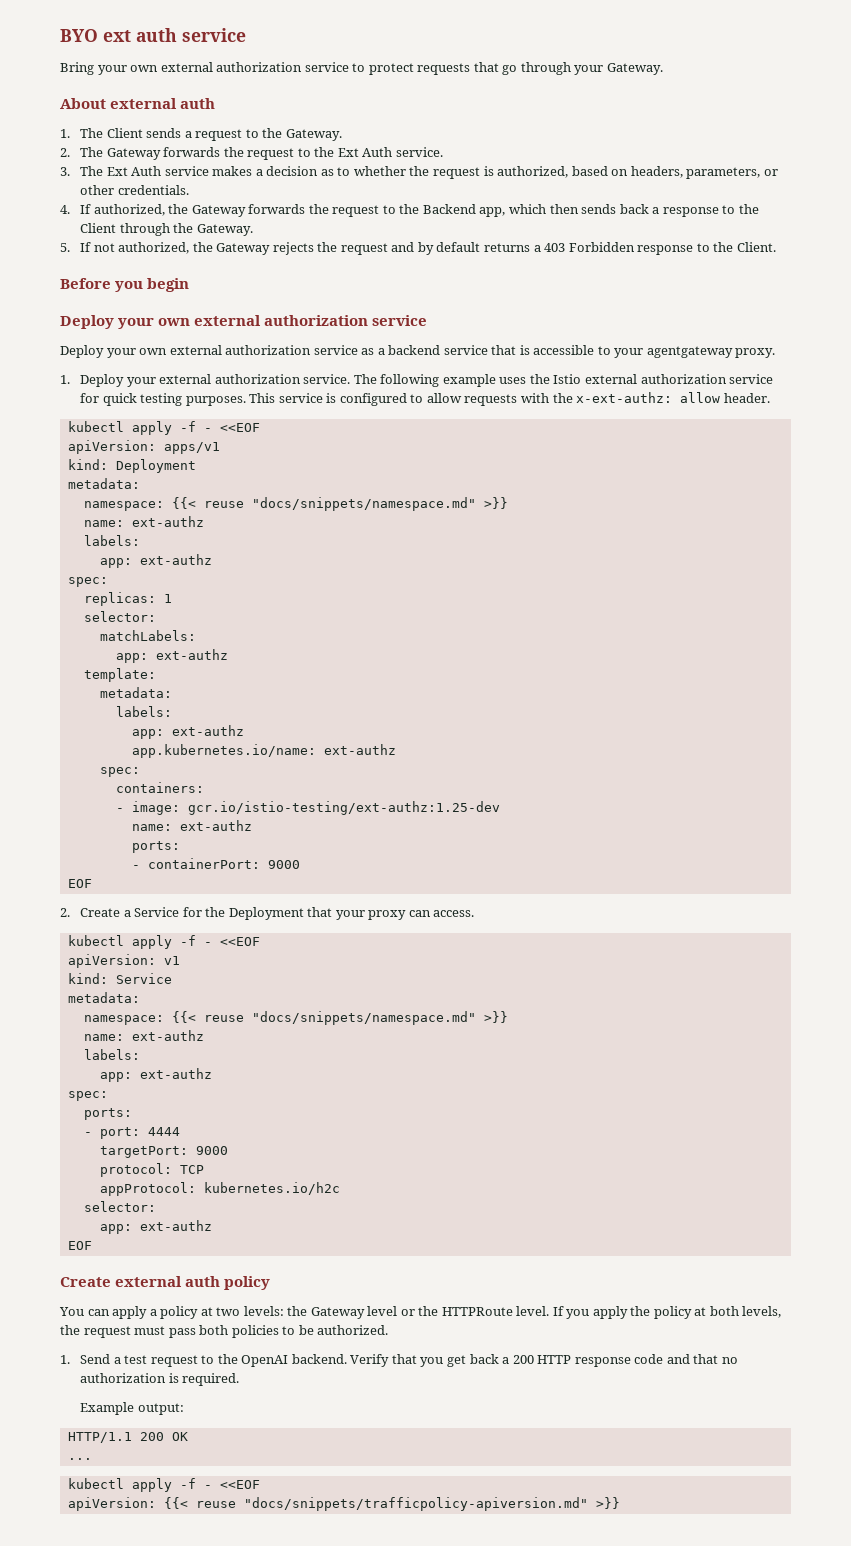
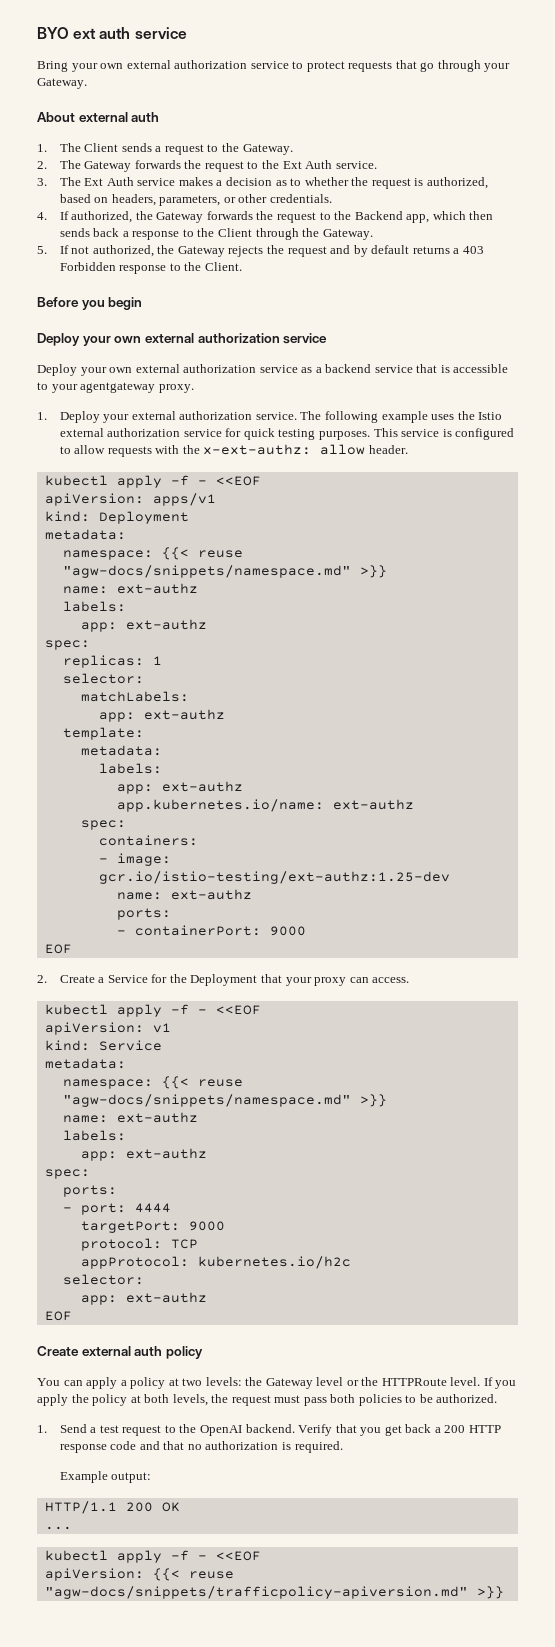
  kind: Deployment
  metadata:
- namespace: {{< reuse "docs/snippets/namespace.md" >}}
+ namespace: {{< reuse "agw-docs/snippets/namespace.md" >}}
  kind: Service
  metadata:
- namespace: {{< reuse "docs/snippets/namespace.md" >}}
+ namespace: {{< reuse "agw-docs/snippets/namespace.md" >}}
- apiVersion: {{< reuse "docs/snippets/trafficpolicy-apiversion.md" >}}
+ apiVersion: {{< reuse "agw-docs/snippets/trafficpolicy-apiversion.md" >}}

